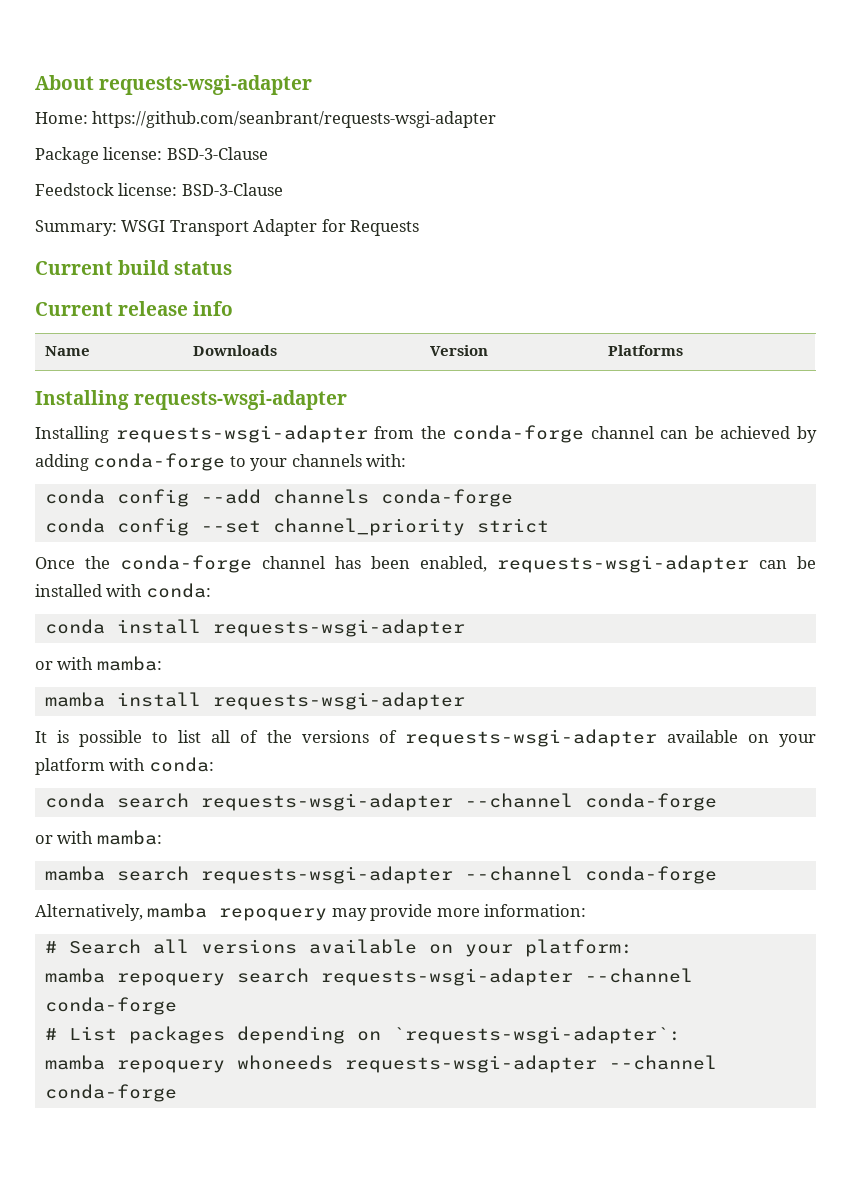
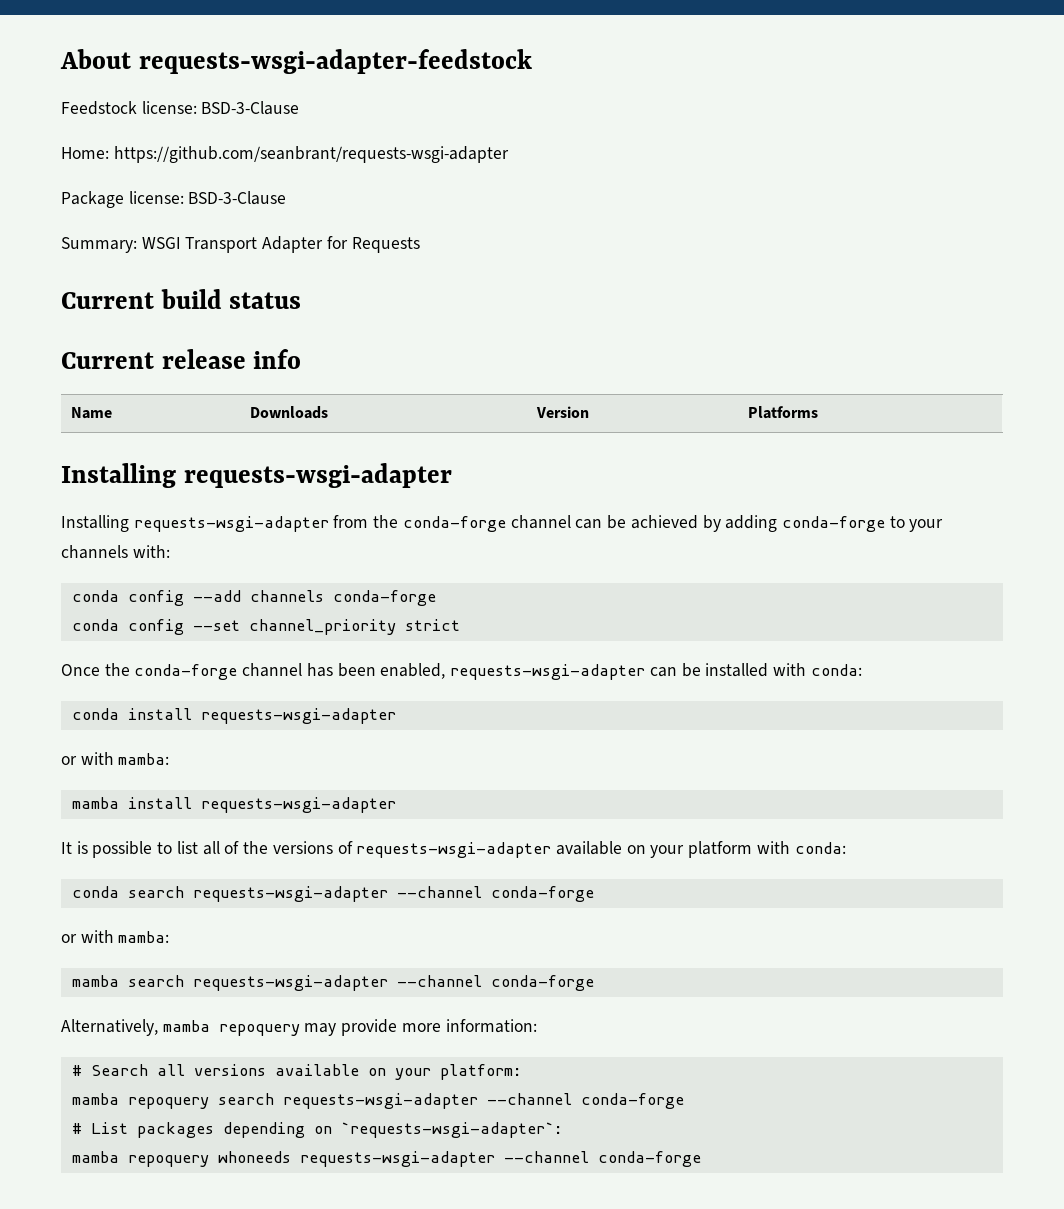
- About requests-wsgi-adapter
+ About requests-wsgi-adapter-feedstock
+ Feedstock license: BSD-3-Clause
- Feedstock license: BSD-3-Clause

